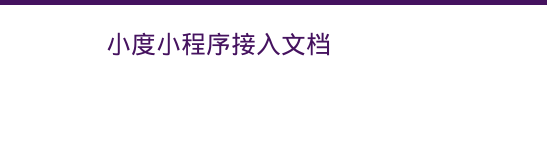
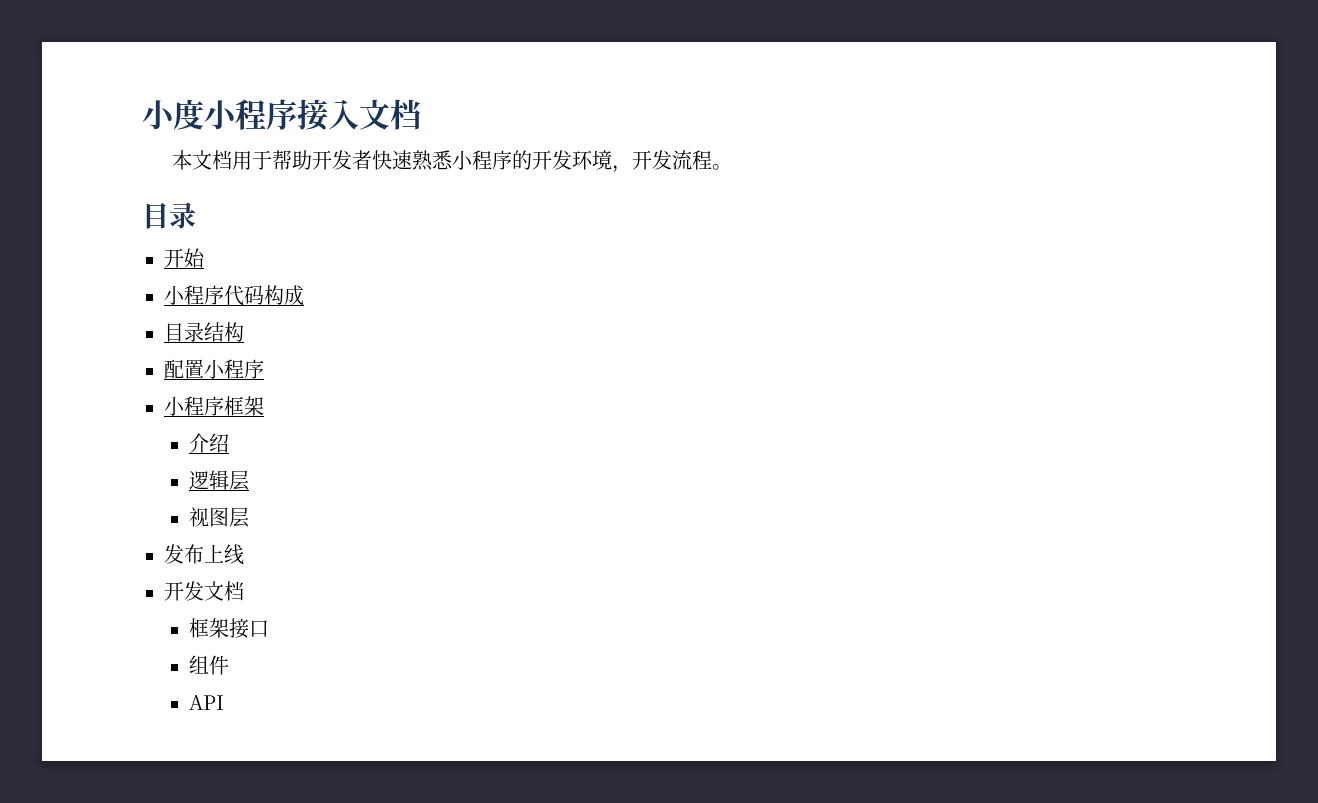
+ 本文档用于帮助开发者快速熟悉小程序的开发环境，开发流程。
+ 目录
+ 开始
+ 小程序代码构成
+ 目录结构
+ 配置小程序
+ 小程序框架
+ 介绍
+ 逻辑层
+ 视图层
+ 发布上线
+ 开发文档
+ 框架接口
+ 组件
+ API

